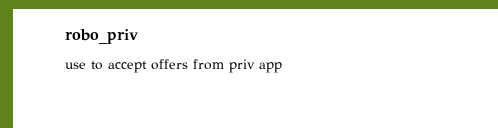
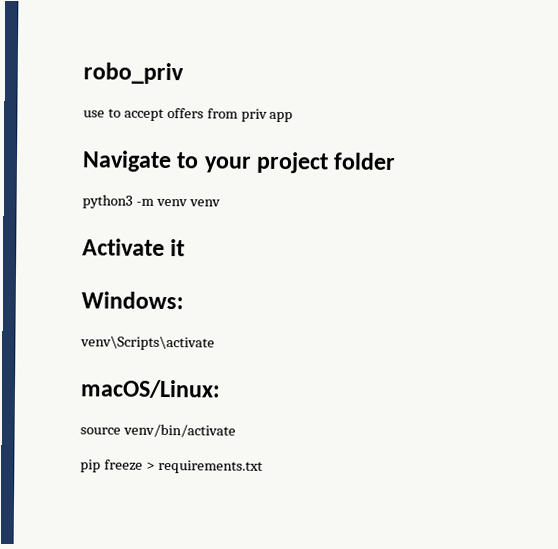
+ Navigate to your project folder
+ python3 -m venv venv
+ Activate it
+ Windows:
+ venv\Scripts\activate
+ macOS/Linux:
+ source venv/bin/activate
+ pip freeze > requirements.txt

